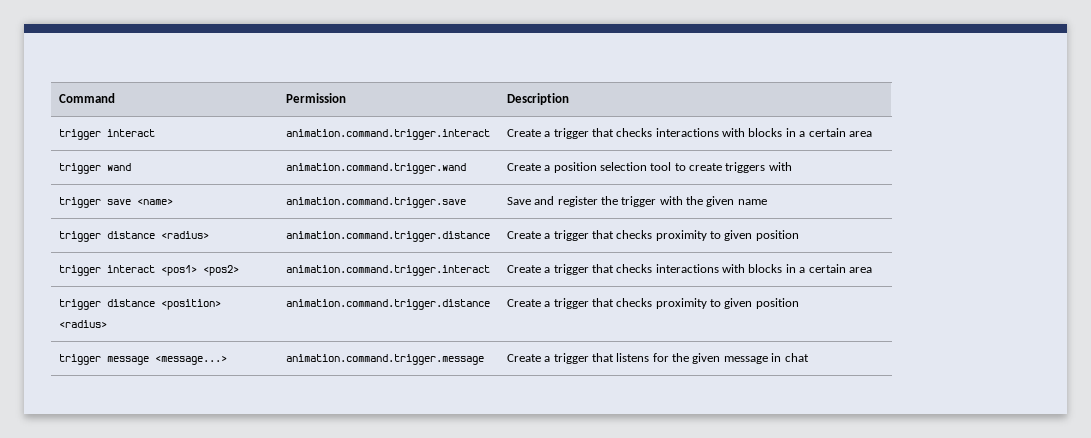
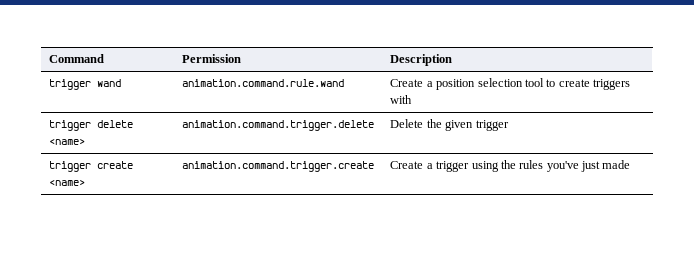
- trigger interact | animation.command.trigger.interact | Create a trigger that checks interactions with blocks in a certain area
- trigger wand | animation.command.trigger.wand | Create a position selection tool to create triggers with
+ trigger wand | animation.command.rule.wand | Create a position selection tool to create triggers with
- trigger save <name> | animation.command.trigger.save | Save and register the trigger with the given name
- trigger distance <radius> | animation.command.trigger.distance | Create a trigger that checks proximity to given position
- trigger interact <pos1> <pos2> | animation.command.trigger.interact | Create a trigger that checks interactions with blocks in a certain area
- trigger distance <position> <radius> | animation.command.trigger.distance | Create a trigger that checks proximity to given position
- trigger message <message...> | animation.command.trigger.message | Create a trigger that listens for the given message in chat
+ trigger delete <name> | animation.command.trigger.delete | Delete the given trigger
+ trigger create <name> | animation.command.trigger.create | Create a trigger using the rules you've just made

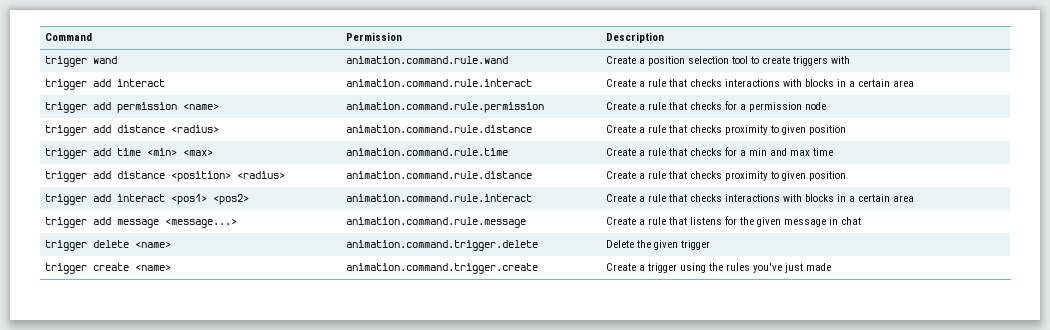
+ trigger add interact | animation.command.rule.interact | Create a rule that checks interactions with blocks in a certain area
+ trigger add permission <name> | animation.command.rule.permission | Create a rule that checks for a permission node
+ trigger add distance <radius> | animation.command.rule.distance | Create a rule that checks proximity to given position
+ trigger add time <min> <max> | animation.command.rule.time | Create a rule that checks for a min and max time
+ trigger add distance <position> <radius> | animation.command.rule.distance | Create a rule that checks proximity to given position
+ trigger add interact <pos1> <pos2> | animation.command.rule.interact | Create a rule that checks interactions with blocks in a certain area
+ trigger add message <message...> | animation.command.rule.message | Create a rule that listens for the given message in chat

